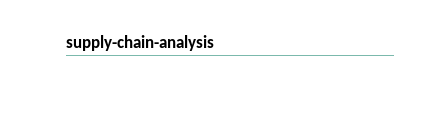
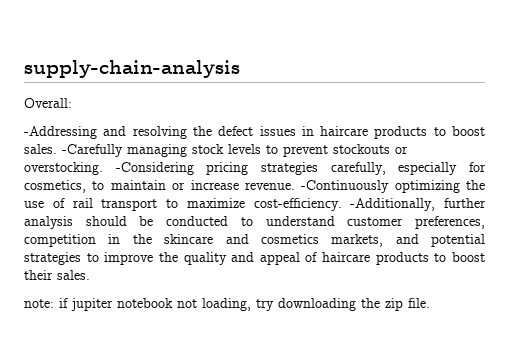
+ Overall:
+ -Addressing and resolving the defect issues in haircare products to boost sales. -Carefully managing stock levels to prevent stockouts or overstocking. -Considering pricing strategies carefully, especially for cosmetics, to maintain or increase revenue. -Continuously optimizing the use of rail transport to maximize cost-efficiency. -Additionally, further analysis should be conducted to understand customer preferences, competition in the skincare and cosmetics markets, and potential strategies to improve the quality and appeal of haircare products to boost their sales.
+ note: if jupiter notebook not loading, try downloading the zip file.

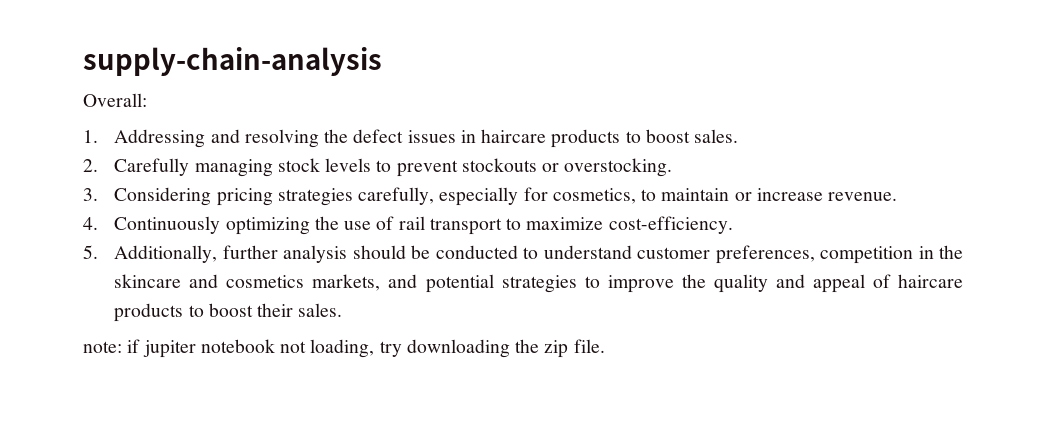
- -Addressing and resolving the defect issues in haircare products to boost sales. -Carefully managing stock levels to prevent stockouts or overstocking. -Considering pricing strategies carefully, especially for cosmetics, to maintain or increase revenue. -Continuously optimizing the use of rail transport to maximize cost-efficiency. -Additionally, further analysis should be conducted to understand customer preferences, competition in the skincare and cosmetics markets, and potential strategies to improve the quality and appeal of haircare products to boost their sales.
+ 1. Addressing and resolving the defect issues in haircare products to boost sales.
+ 2. Carefully managing stock levels to prevent stockouts or overstocking.
+ 3. Considering pricing strategies carefully, especially for cosmetics, to maintain or increase revenue.
+ 4. Continuously optimizing the use of rail transport to maximize cost-efficiency.
+ 5. Additionally, further analysis should be conducted to understand customer preferences, competition in the skincare and cosmetics markets, and potential strategies to improve the quality and appeal of haircare products to boost their sales.

